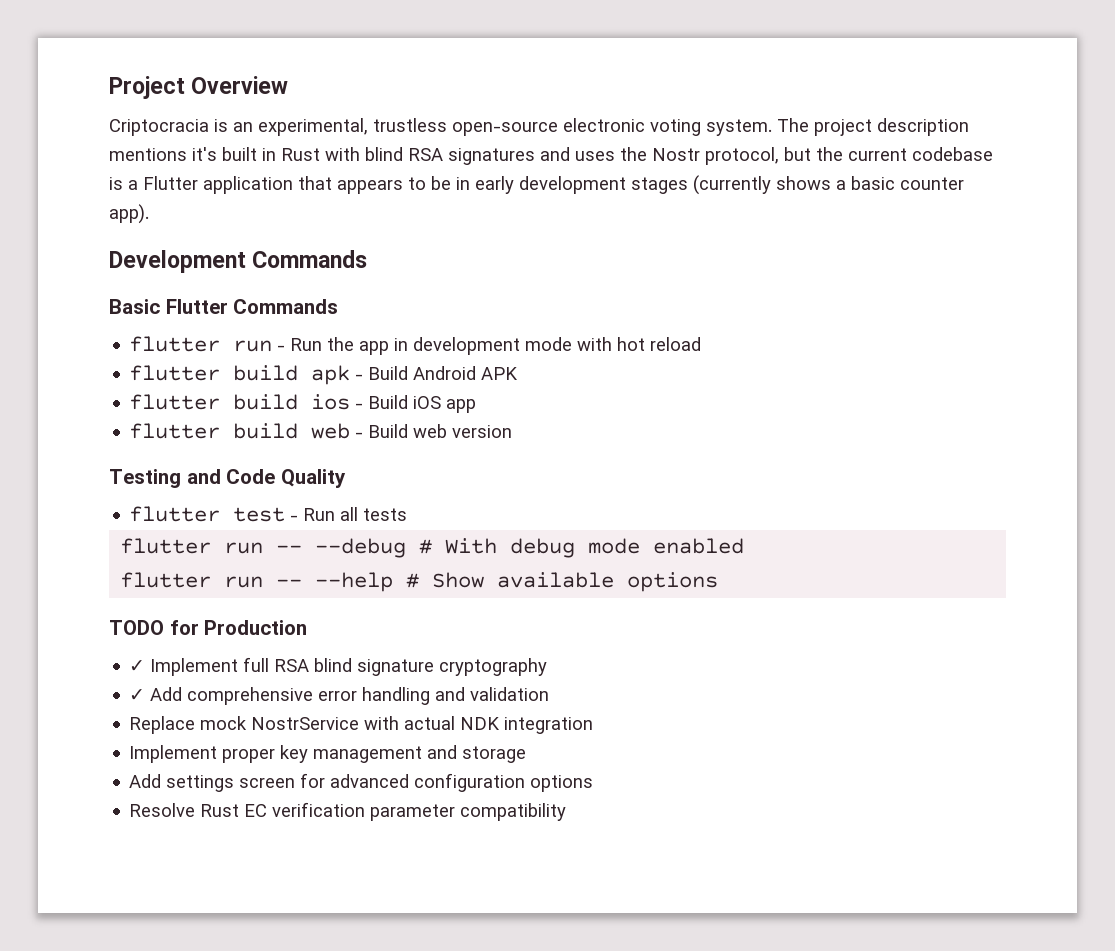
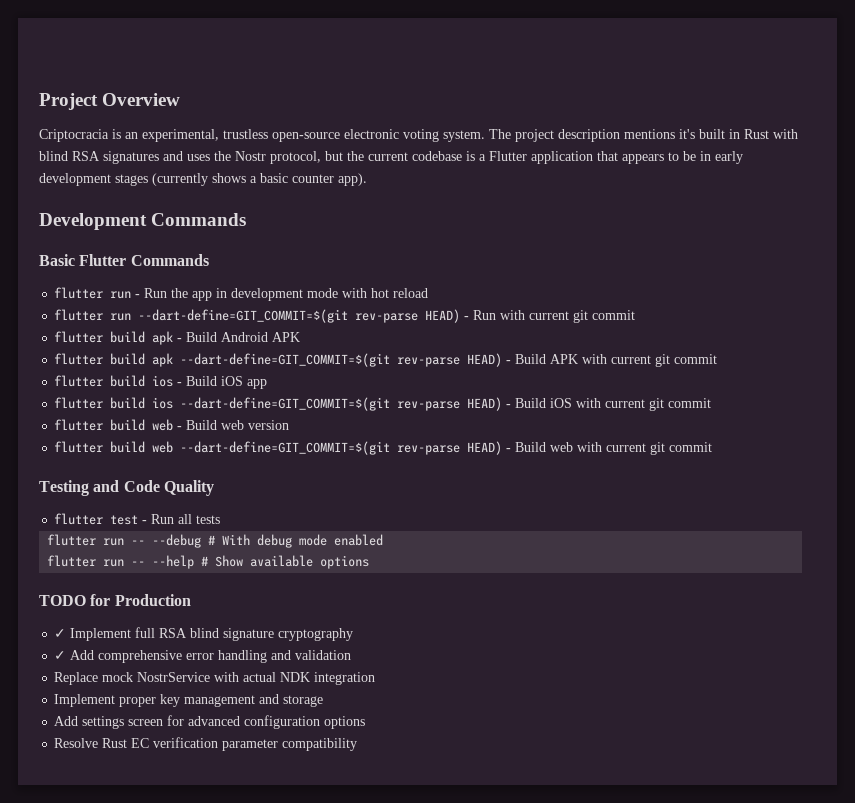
+ flutter run --dart-define=GIT_COMMIT=$(git rev-parse HEAD) - Run with current git commit
+ flutter build apk --dart-define=GIT_COMMIT=$(git rev-parse HEAD) - Build APK with current git commit
+ flutter build ios --dart-define=GIT_COMMIT=$(git rev-parse HEAD) - Build iOS with current git commit
+ flutter build web --dart-define=GIT_COMMIT=$(git rev-parse HEAD) - Build web with current git commit

